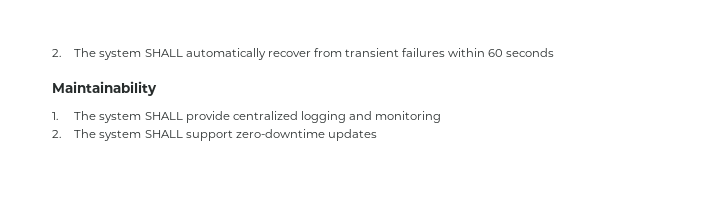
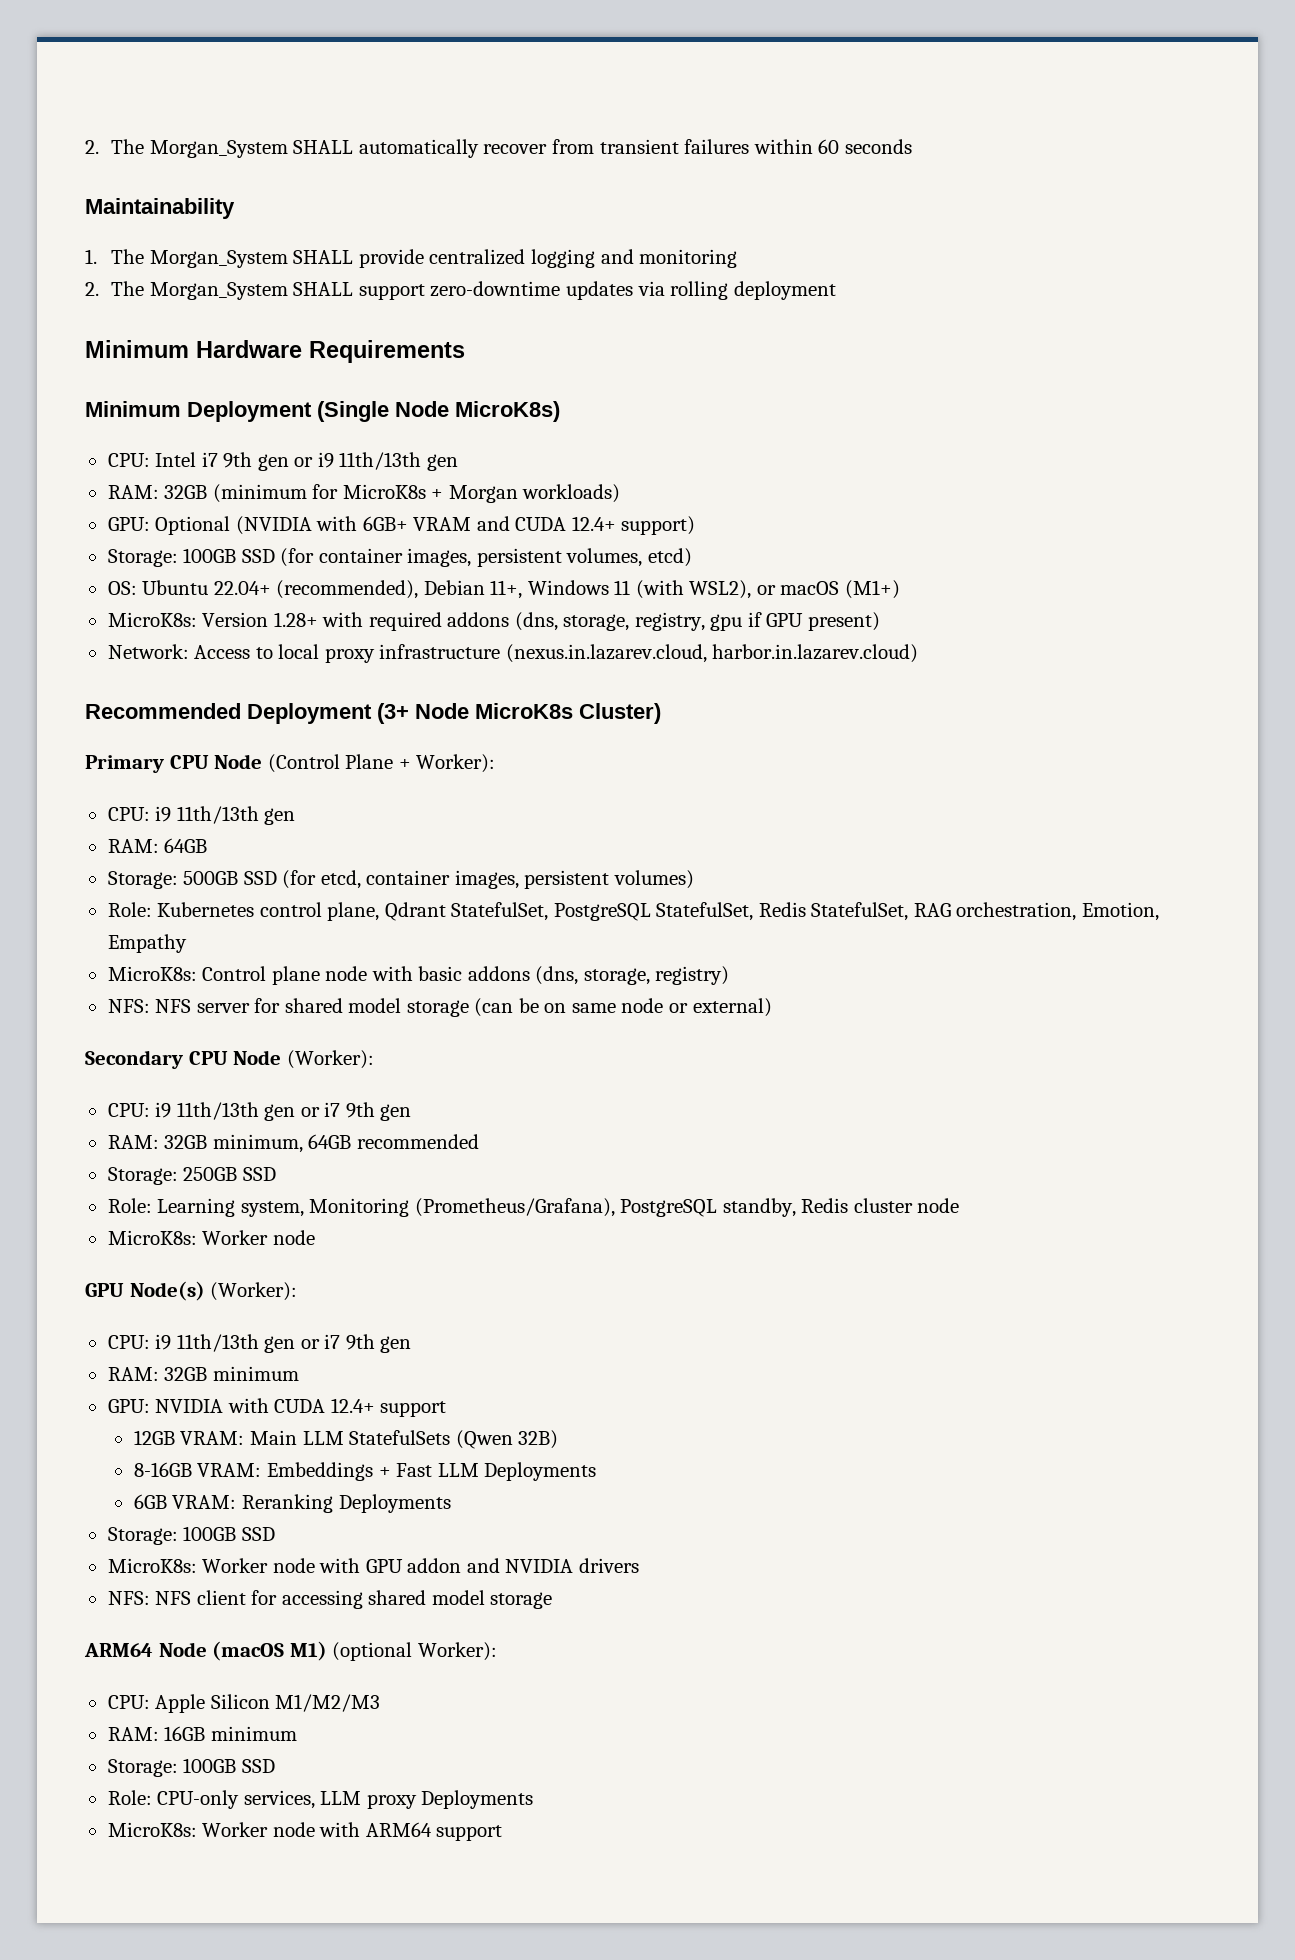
- 2. The system SHALL automatically recover from transient failures within 60 seconds
+ 2. The Morgan_System SHALL automatically recover from transient failures within 60 seconds
- 1. The system SHALL provide centralized logging and monitoring
+ 1. The Morgan_System SHALL provide centralized logging and monitoring
- 2. The system SHALL support zero-downtime updates
+ 2. The Morgan_System SHALL support zero-downtime updates via rolling deployment
+ Minimum Hardware Requirements
+ Minimum Deployment (Single Node MicroK8s)
+ CPU: Intel i7 9th gen or i9 11th/13th gen
+ RAM: 32GB (minimum for MicroK8s + Morgan workloads)
+ GPU: Optional (NVIDIA with 6GB+ VRAM and CUDA 12.4+ support)
+ Storage: 100GB SSD (for container images, persistent volumes, etcd)
+ OS: Ubuntu 22.04+ (recommended), Debian 11+, Windows 11 (with WSL2), or macOS (M1+)
+ MicroK8s: Version 1.28+ with required addons (dns, storage, registry, gpu if GPU present)
+ Network: Access to local proxy infrastructure (nexus.in.lazarev.cloud, harbor.in.lazarev.cloud)
+ Recommended Deployment (3+ Node MicroK8s Cluster)
+ Primary CPU Node (Control Plane + Worker):
+ CPU: i9 11th/13th gen
+ RAM: 64GB
+ Storage: 500GB SSD (for etcd, container images, persistent volumes)
+ Role: Kubernetes control plane, Qdrant StatefulSet, PostgreSQL StatefulSet, Redis StatefulSet, RAG orchestration, Emotion, Empathy
+ MicroK8s: Control plane node with basic addons (dns, storage, registry)
+ NFS: NFS server for shared model storage (can be on same node or external)
+ Secondary CPU Node (Worker):
+ CPU: i9 11th/13th gen or i7 9th gen
+ RAM: 32GB minimum, 64GB recommended
+ Storage: 250GB SSD
+ Role: Learning system, Monitoring (Prometheus/Grafana), PostgreSQL standby, Redis cluster node
+ MicroK8s: Worker node
+ GPU Node(s) (Worker):
+ CPU: i9 11th/13th gen or i7 9th gen
+ RAM: 32GB minimum
+ GPU: NVIDIA with CUDA 12.4+ support
+ 12GB VRAM: Main LLM StatefulSets (Qwen 32B)
+ 8-16GB VRAM: Embeddings + Fast LLM Deployments
+ 6GB VRAM: Reranking Deployments
+ Storage: 100GB SSD
+ MicroK8s: Worker node with GPU addon and NVIDIA drivers
+ NFS: NFS client for accessing shared model storage
+ ARM64 Node (macOS M1) (optional Worker):
+ CPU: Apple Silicon M1/M2/M3
+ RAM: 16GB minimum
+ Storage: 100GB SSD
+ Role: CPU-only services, LLM proxy Deployments
+ MicroK8s: Worker node with ARM64 support

